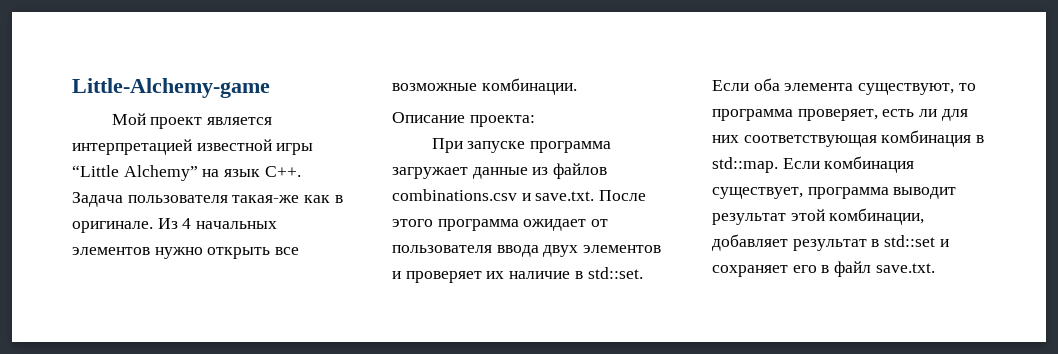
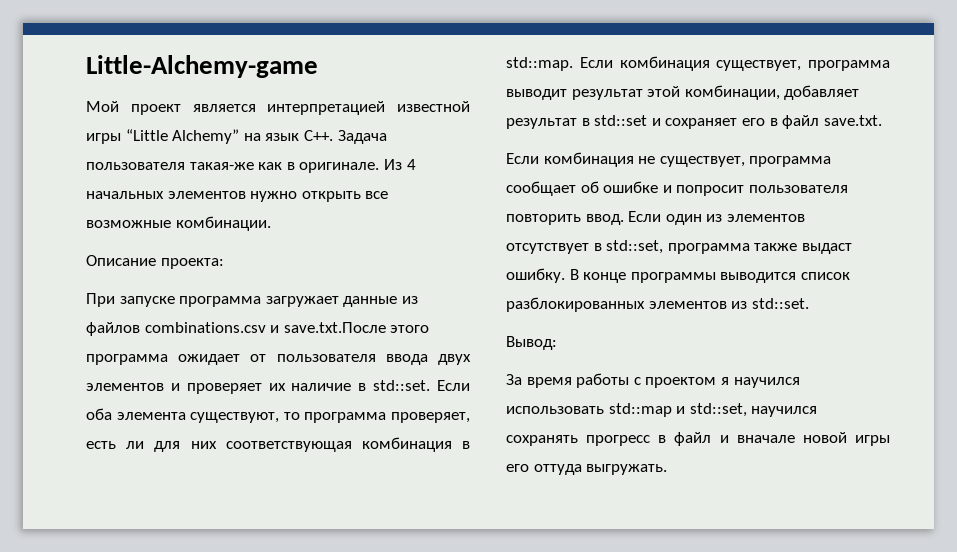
- При запуске программа загружает данные из файлов combinations.csv и save.txt. После этого программа ожидает от пользователя ввода двух элементов и проверяет их наличие в std::set.
+ При запуске программа загружает данные из файлов combinations.csv и save.txt.После этого программа ожидает от пользователя ввода двух элементов и проверяет их наличие в std::set.
+ Если комбинация не существует, программа сообщает об ошибке и попросит пользователя повторить ввод. Если один из элементов отсутствует в std::set, программа также выдаст ошибку. В конце программы выводится список разблокированных элементов из std::set.
+ Вывод:
+ За время работы с проектом я научился использовать std::map и std::set, научился сохранять прогресс в файл и вначале новой игры его оттуда выгружать.

